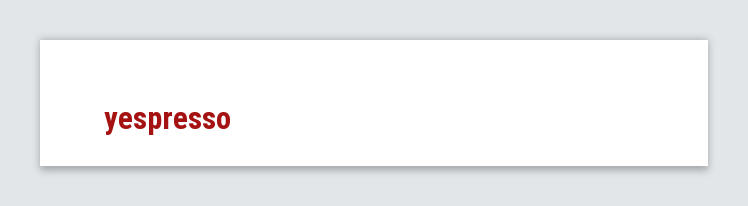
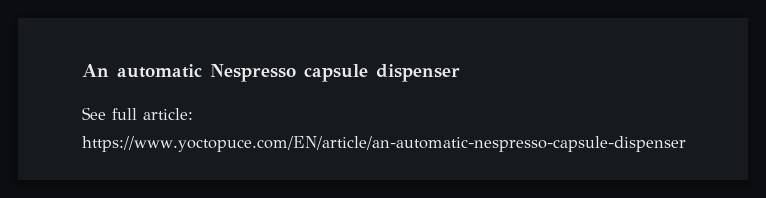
- yespresso
+ An automatic Nespresso capsule dispenser
+ See full article: https://www.yoctopuce.com/EN/article/an-automatic-nespresso-capsule-dispenser

